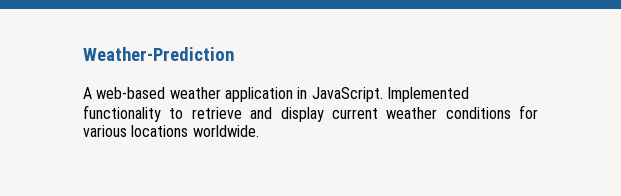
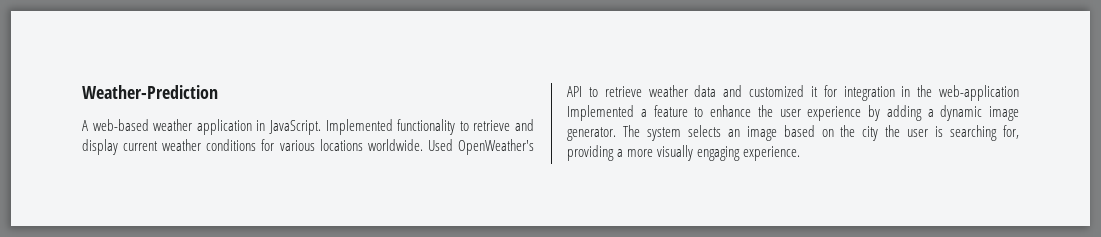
+ Used OpenWeather's API to retrieve weather data and customized it for integration in the web-application Implemented a feature to enhance the user experience by adding a dynamic image generator. The system selects an image based on the city the user is searching for, providing a more visually engaging experience.

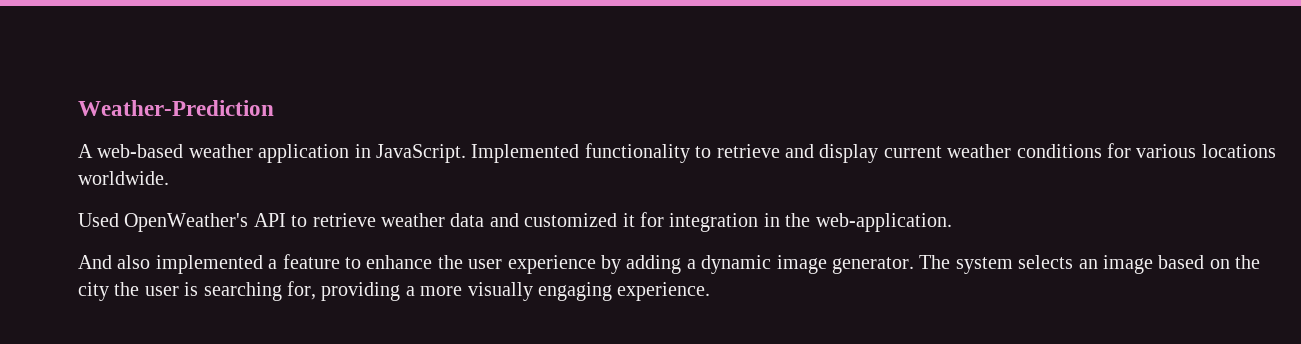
- Implemented functionality to retrieve and display current weather conditions for various locations worldwide. Used OpenWeather's API to retrieve weather data and customized it for integration in the web-application Implemented a feature to enhance the user experience by adding a dynamic image generator.
+ Implemented functionality to retrieve and display current weather conditions for various locations worldwide.
+ Used OpenWeather's API to retrieve weather data and customized it for integration in the web-application.
+ And also implemented a feature to enhance the user experience by adding a dynamic image generator.

